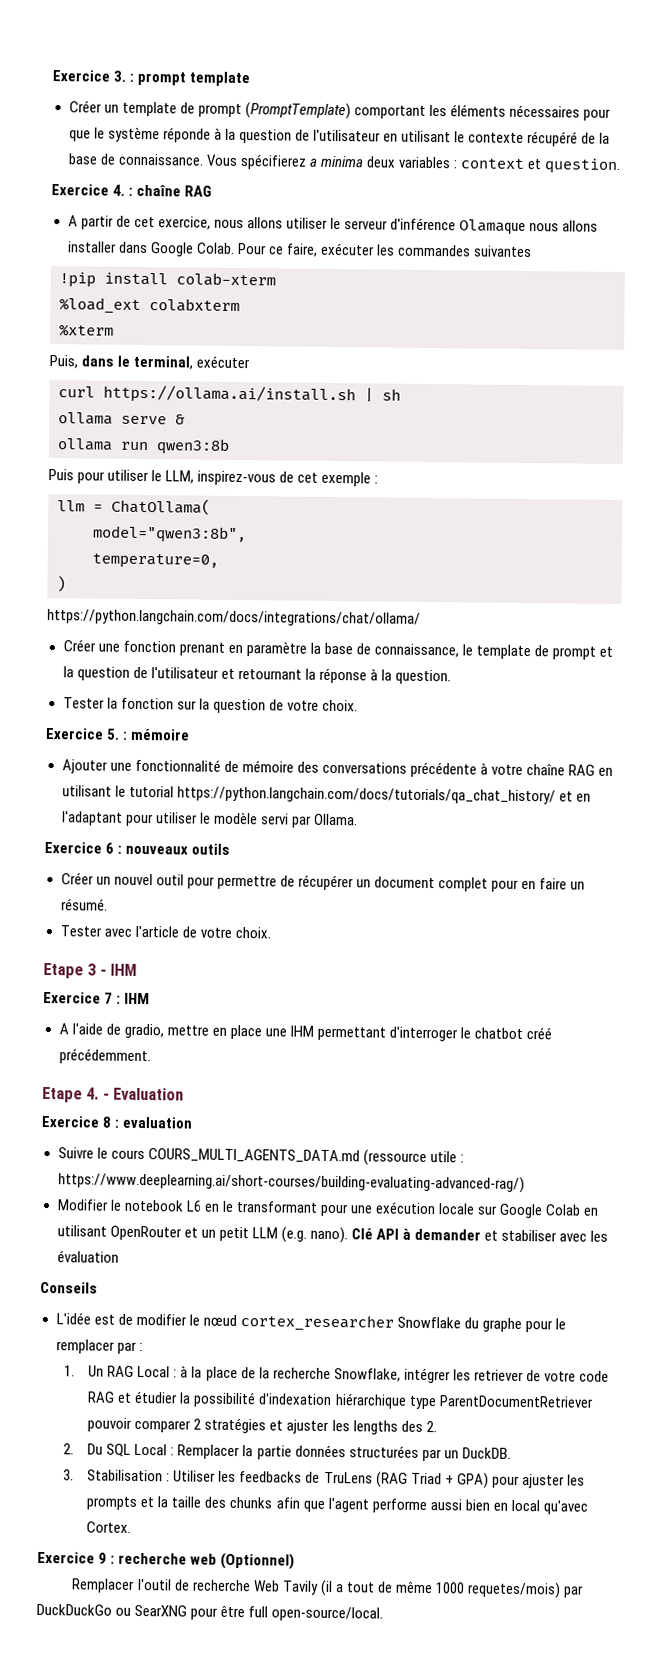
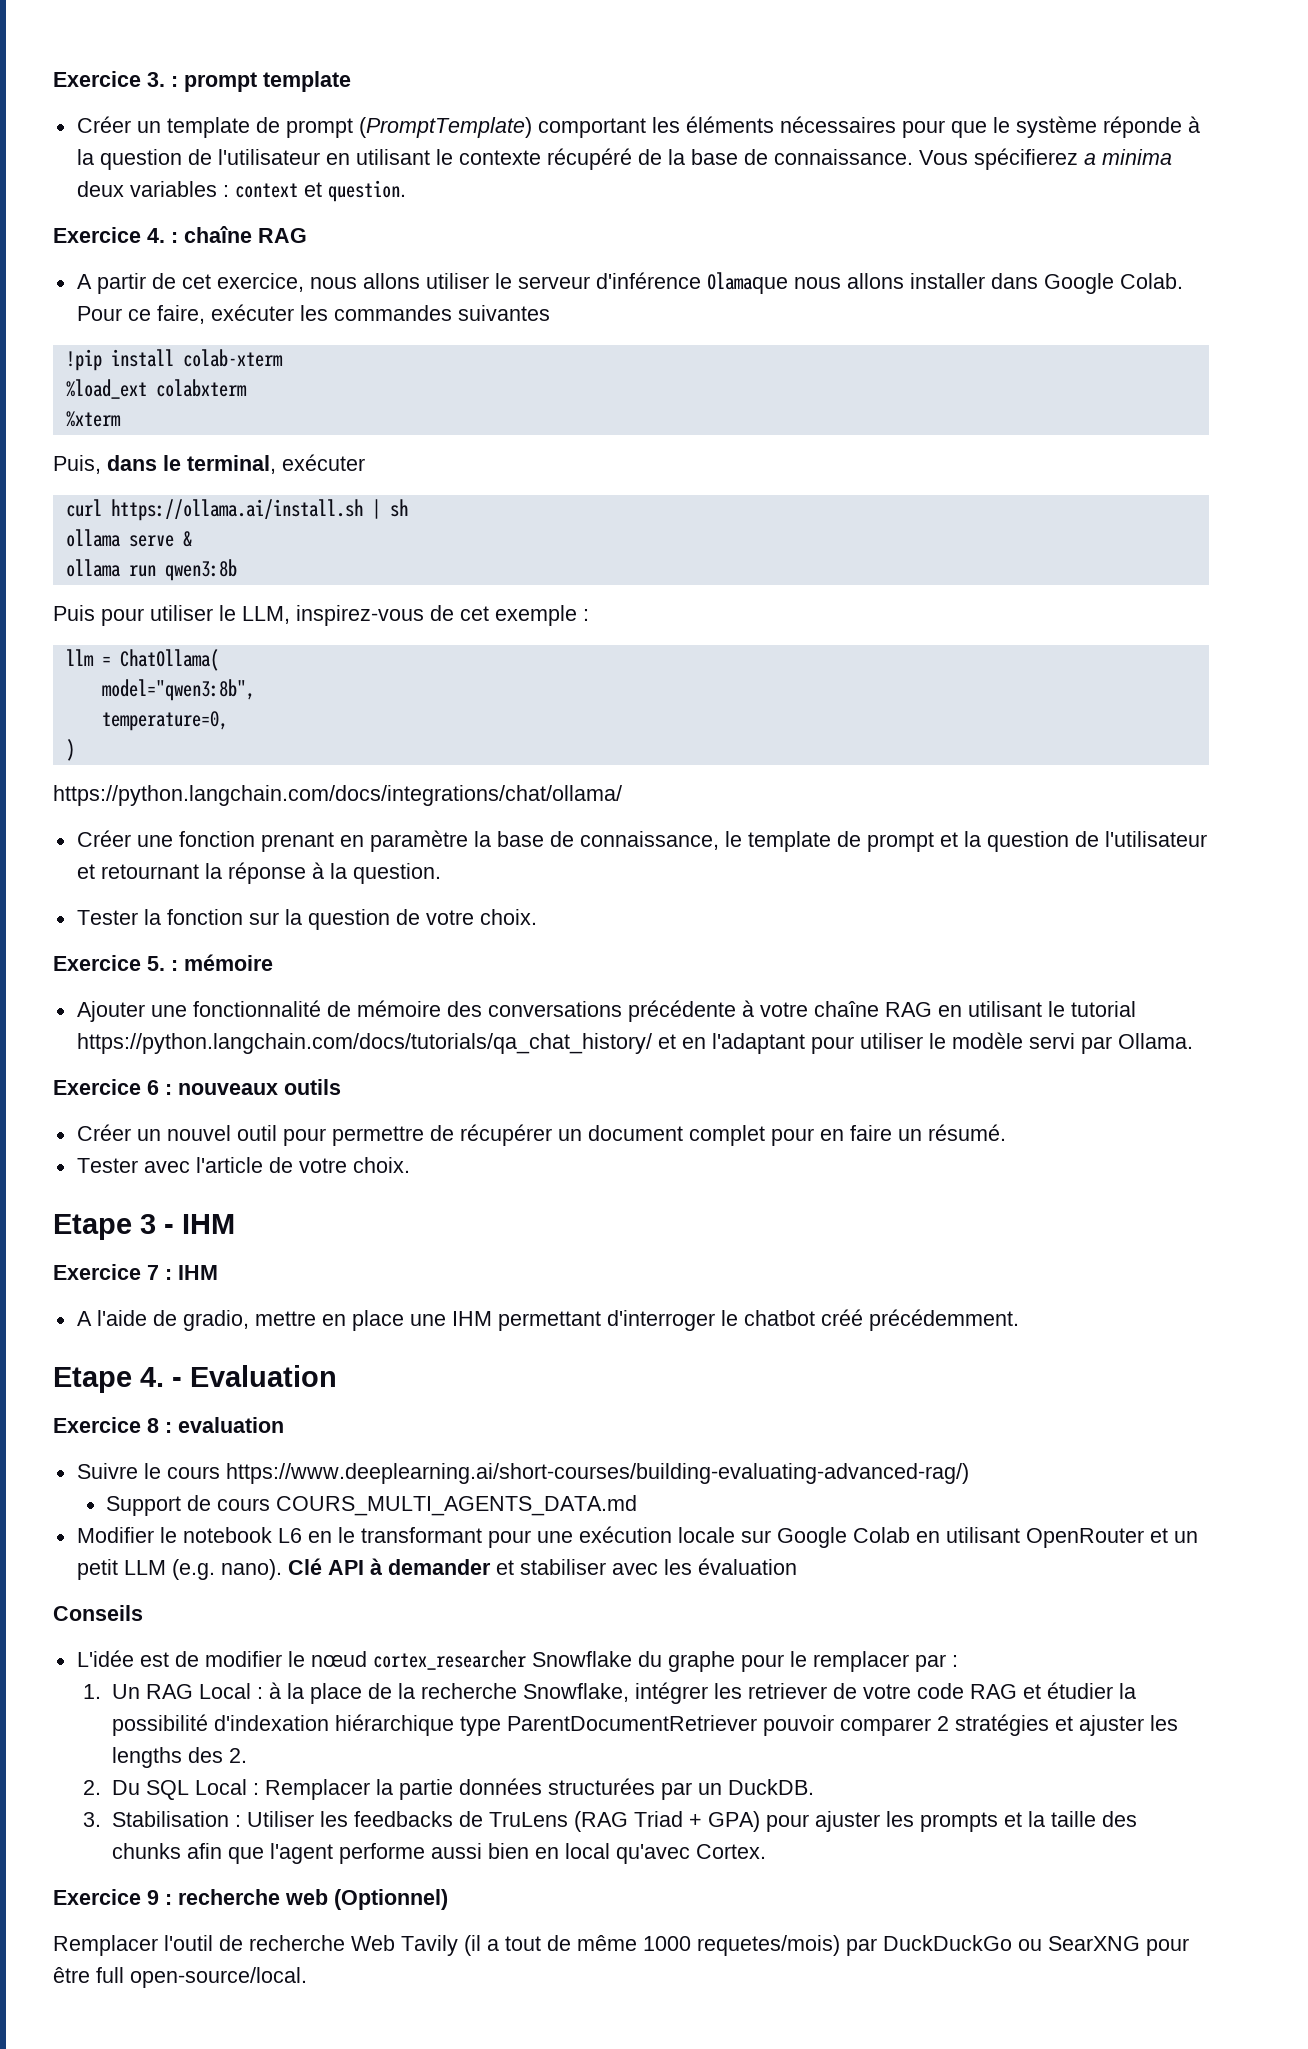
- Suivre le cours COURS_MULTI_AGENTS_DATA.md (ressource utile : https://www.deeplearning.ai/short-courses/building-evaluating-advanced-rag/)
+ Suivre le cours https://www.deeplearning.ai/short-courses/building-evaluating-advanced-rag/)
+ Support de cours COURS_MULTI_AGENTS_DATA.md

